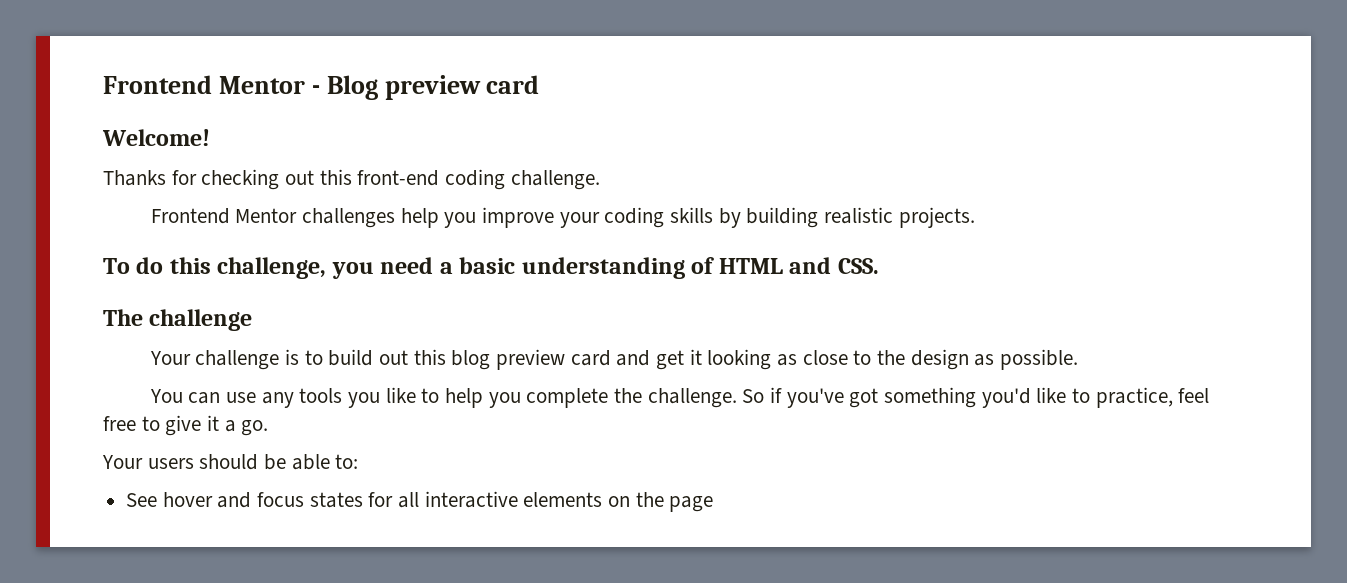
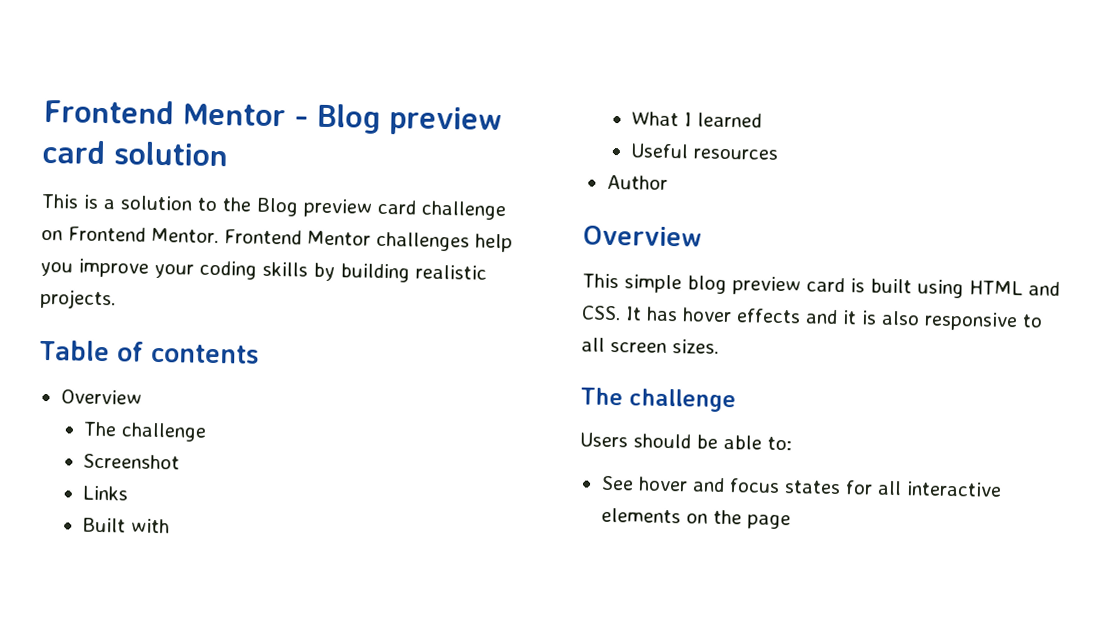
- Frontend Mentor - Blog preview card
- Welcome!
- Thanks for checking out this front-end coding challenge.
- Frontend Mentor challenges help you improve your coding skills by building realistic projects.
+ Frontend Mentor - Blog preview card solution
+ This is a solution to the Blog preview card challenge on Frontend Mentor. Frontend Mentor challenges help you improve your coding skills by building realistic projects.
- To do this challenge, you need a basic understanding of HTML and CSS.
+ Table of contents
+ Overview
  The challenge
- Your challenge is to build out this blog preview card and get it looking as close to the design as possible.
- You can use any tools you like to help you complete the challenge. So if you've got something you'd like to practice, feel free to give it a go.
- Your users should be able to:
+ Screenshot
+ Links
+ Built with
+ What I learned
+ Useful resources
+ Author
+ Overview
+ This simple blog preview card is built using HTML and CSS. It has hover effects and it is also responsive to all screen sizes.
+ The challenge
+ Users should be able to:

